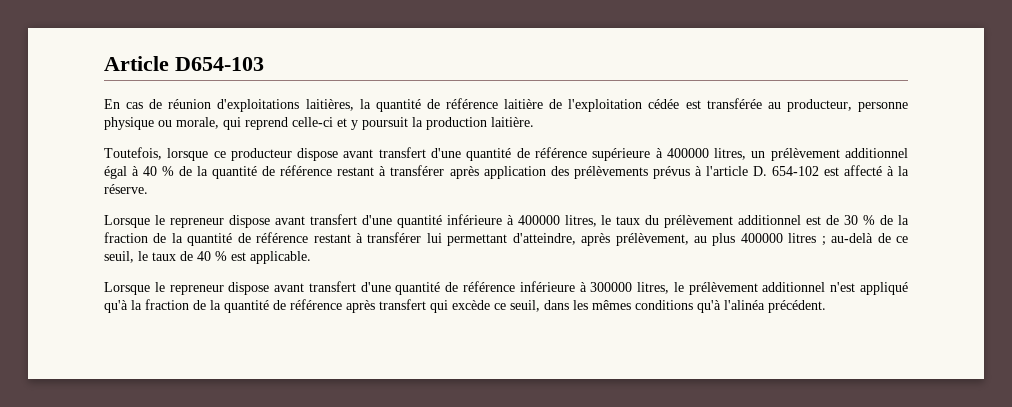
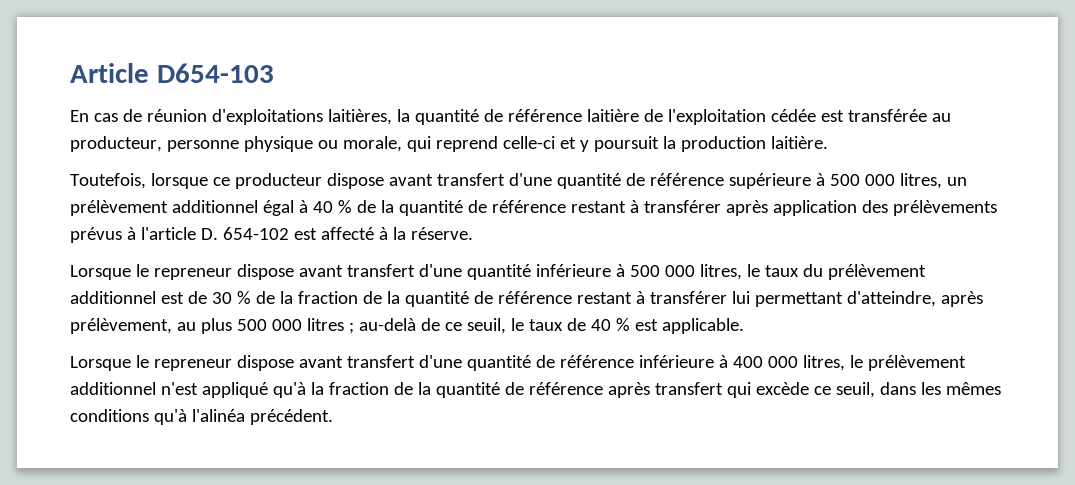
- Toutefois, lorsque ce producteur dispose avant transfert d'une quantité de référence supérieure à 400000 litres, un prélèvement additionnel égal à 40 % de la quantité de référence restant à transférer après application des prélèvements prévus à l'article D. 654-102 est affecté à la réserve.
+ Toutefois, lorsque ce producteur dispose avant transfert d'une quantité de référence supérieure à 500 000 litres, un prélèvement additionnel égal à 40 % de la quantité de référence restant à transférer après application des prélèvements prévus à l'article D. 654-102 est affecté à la réserve.
- Lorsque le repreneur dispose avant transfert d'une quantité inférieure à 400000 litres, le taux du prélèvement additionnel est de 30 % de la fraction de la quantité de référence restant à transférer lui permettant d'atteindre, après prélèvement, au plus 400000 litres ; au-delà de ce seuil, le taux de 40 % est applicable.
+ Lorsque le repreneur dispose avant transfert d'une quantité inférieure à 500 000 litres, le taux du prélèvement additionnel est de 30 % de la fraction de la quantité de référence restant à transférer lui permettant d'atteindre, après prélèvement, au plus 500 000 litres ; au-delà de ce seuil, le taux de 40 % est applicable.
- Lorsque le repreneur dispose avant transfert d'une quantité de référence inférieure à 300000 litres, le prélèvement additionnel n'est appliqué qu'à la fraction de la quantité de référence après transfert qui excède ce seuil, dans les mêmes conditions qu'à l'alinéa précédent.
+ Lorsque le repreneur dispose avant transfert d'une quantité de référence inférieure à 400 000 litres, le prélèvement additionnel n'est appliqué qu'à la fraction de la quantité de référence après transfert qui excède ce seuil, dans les mêmes conditions qu'à l'alinéa précédent.

